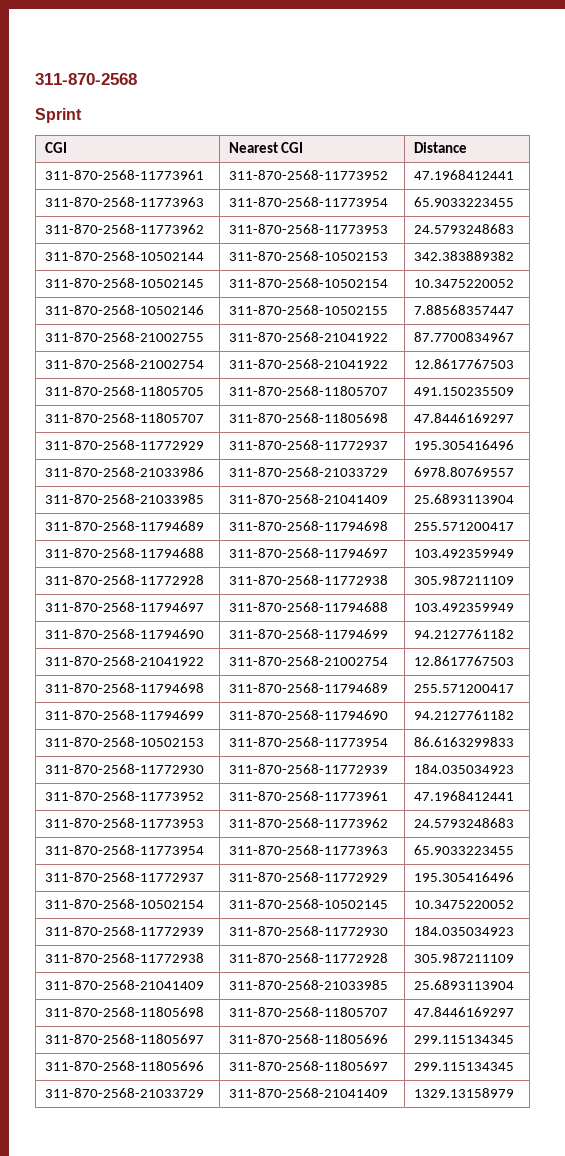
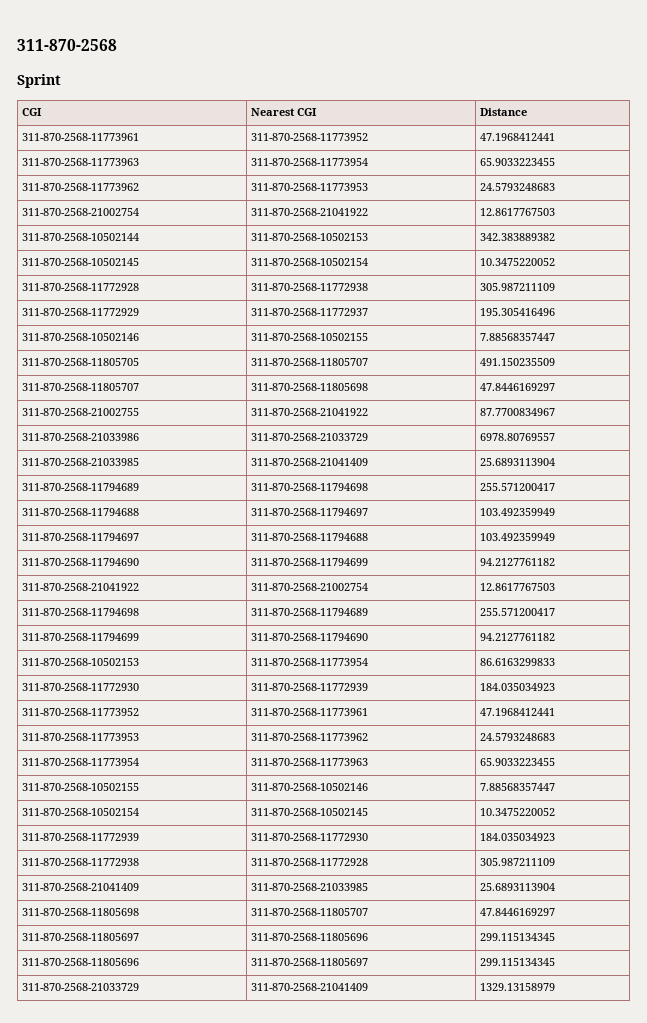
+ 311-870-2568-21002754 | 311-870-2568-21041922 | 12.8617767503
+ 311-870-2568-11772928 | 311-870-2568-11772938 | 305.987211109
+ 311-870-2568-11772929 | 311-870-2568-11772937 | 195.305416496
  311-870-2568-10502146 | 311-870-2568-10502155 | 7.88568357447
- 311-870-2568-21002755 | 311-870-2568-21041922 | 87.7700834967
- 311-870-2568-21002754 | 311-870-2568-21041922 | 12.8617767503
- 311-870-2568-11772929 | 311-870-2568-11772937 | 195.305416496
+ 311-870-2568-21002755 | 311-870-2568-21041922 | 87.7700834967
- 311-870-2568-11772928 | 311-870-2568-11772938 | 305.987211109
- 311-870-2568-11772937 | 311-870-2568-11772929 | 195.305416496
+ 311-870-2568-10502155 | 311-870-2568-10502146 | 7.88568357447

